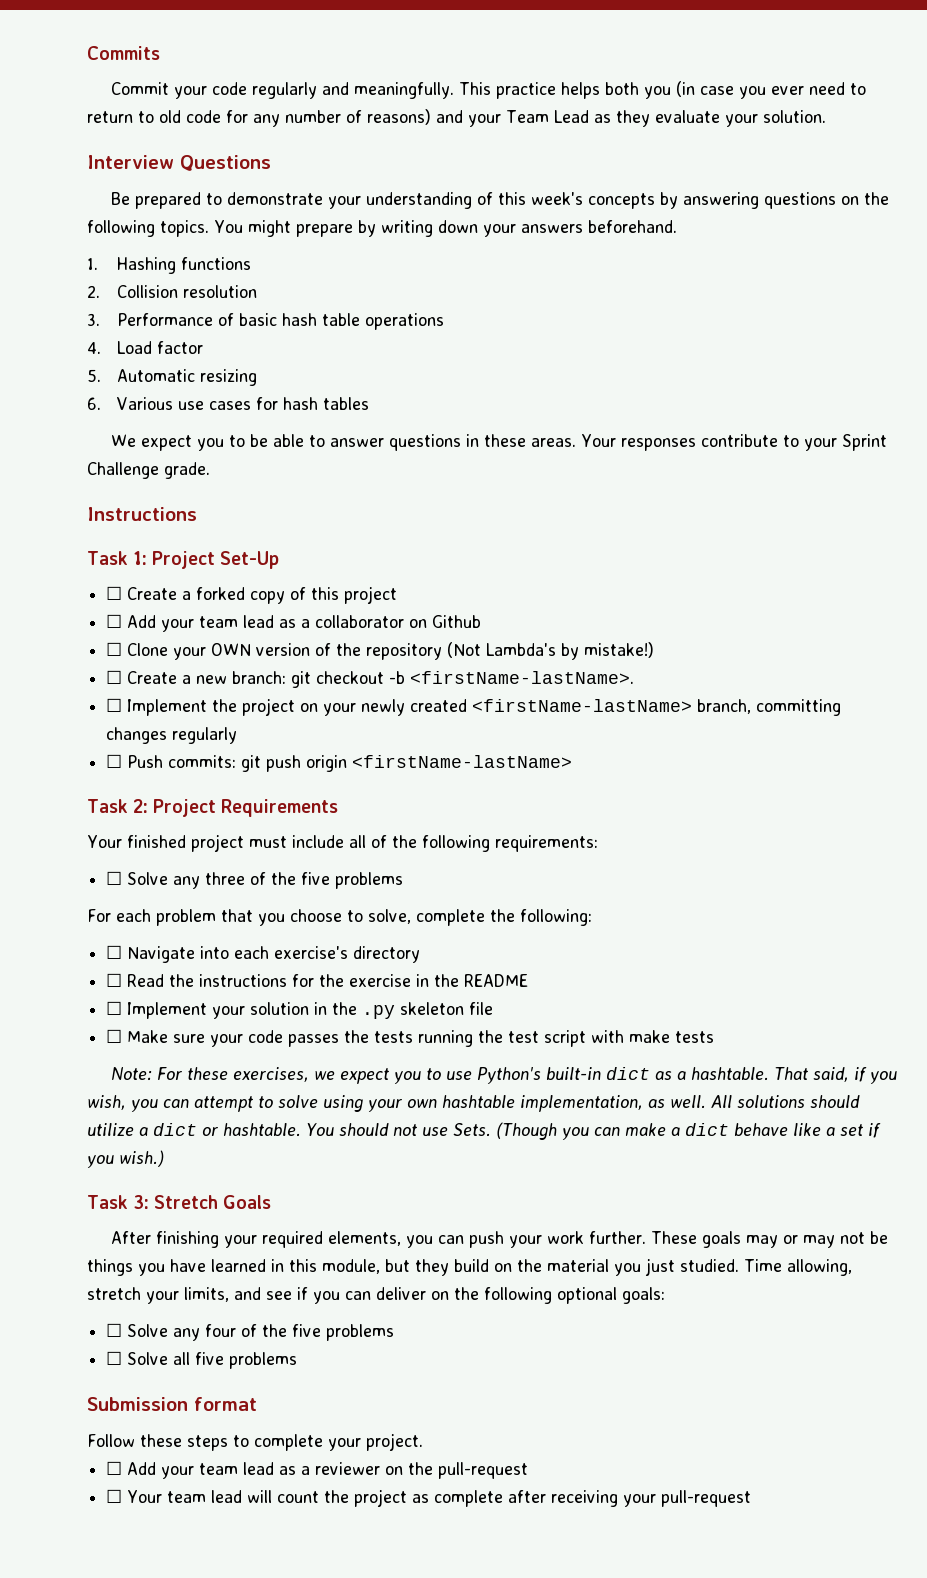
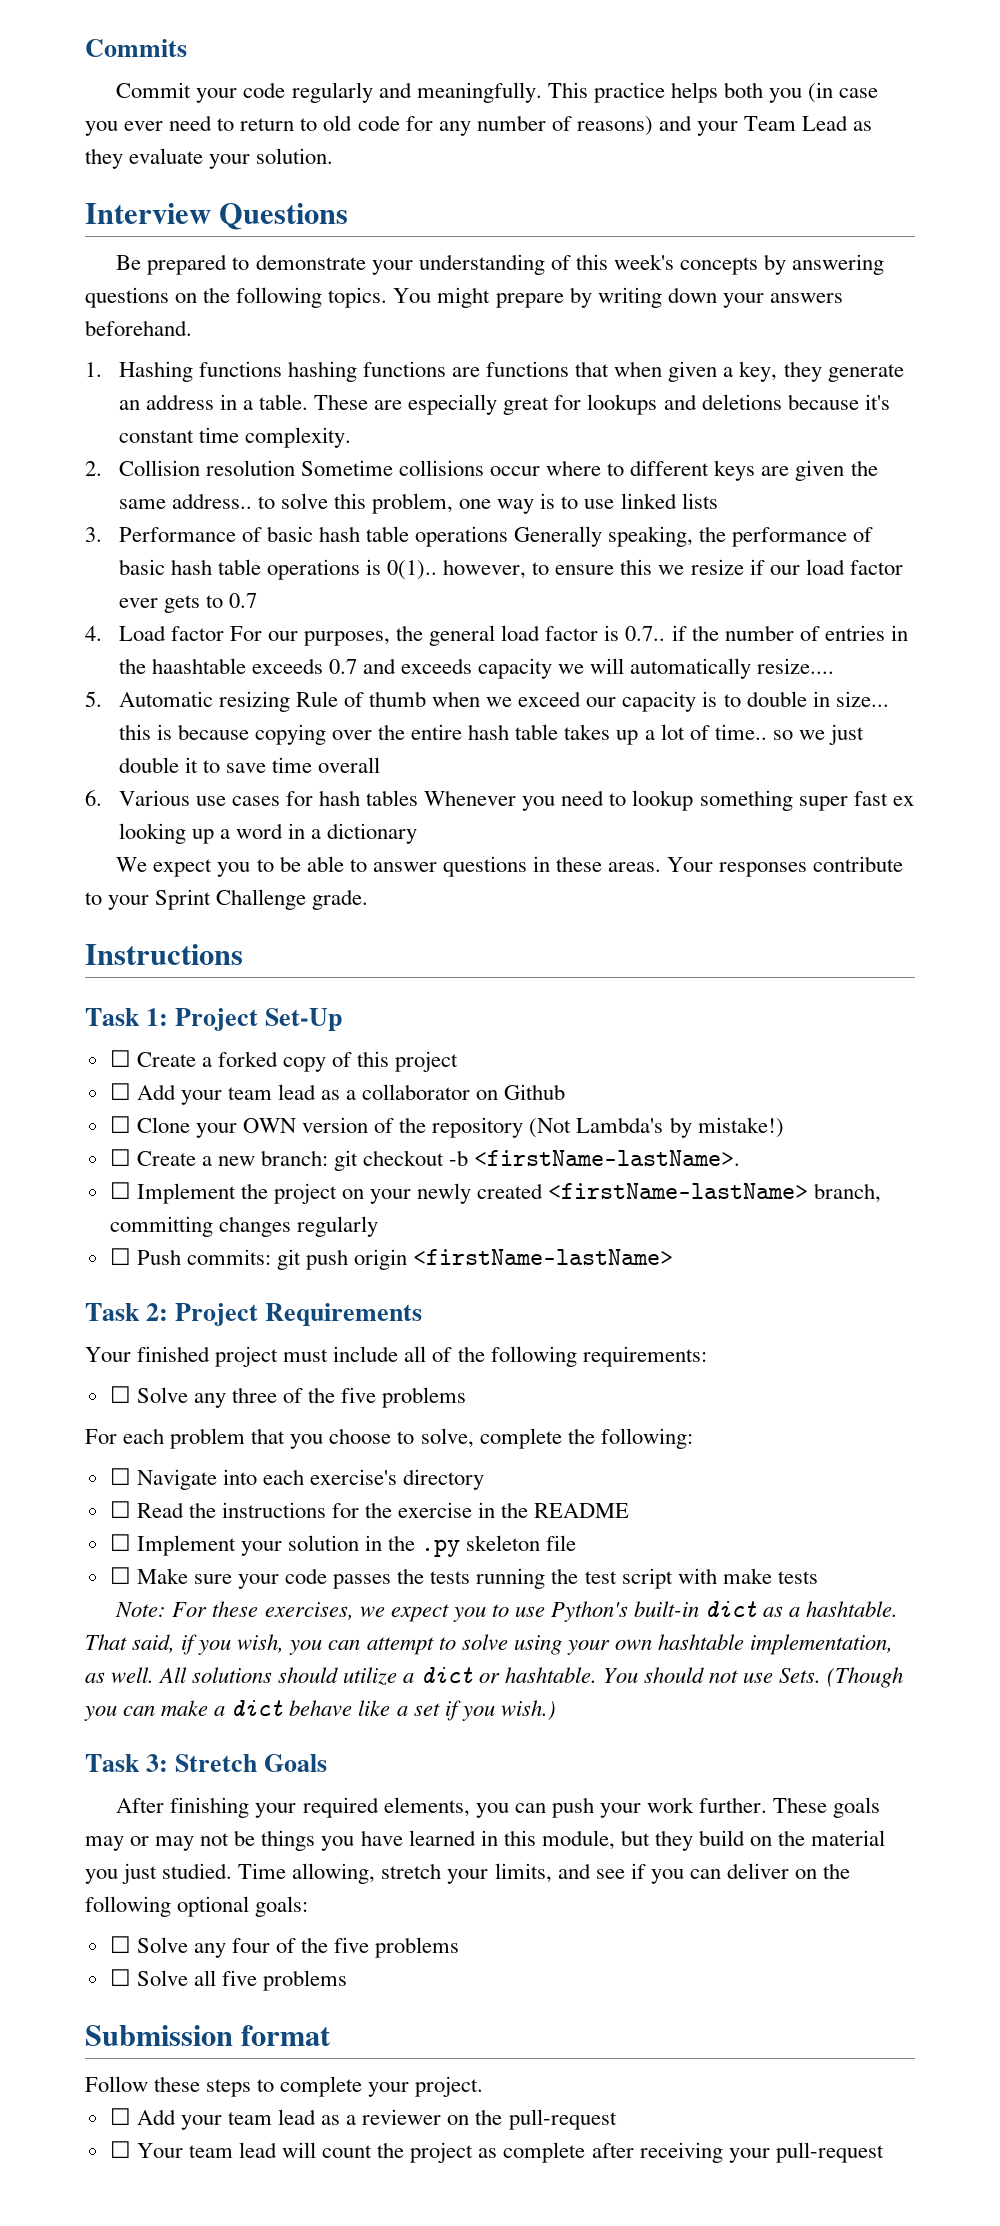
- 1. Hashing functions
- 2. Collision resolution
+ 1. Hashing functions hashing functions are functions that when given a key, they generate an address in a table. These are especially great for lookups and deletions because it's constant time complexity.
+ 2. Collision resolution Sometime collisions occur where to different keys are given the same address.. to solve this problem, one way is to use linked lists
- 3. Performance of basic hash table operations
- 4. Load factor
- 5. Automatic resizing
+ 3. Performance of basic hash table operations Generally speaking, the performance of basic hash table operations is 0(1).. however, to ensure this we resize if our load factor ever gets to 0.7
+ 4. Load factor For our purposes, the general load factor is 0.7.. if the number of entries in the haashtable exceeds 0.7 and exceeds capacity we will automatically resize....
+ 5. Automatic resizing Rule of thumb when we exceed our capacity is to double in size... this is because copying over the entire hash table takes up a lot of time.. so we just double it to save time overall
- 6. Various use cases for hash tables
+ 6. Various use cases for hash tables Whenever you need to lookup something super fast ex looking up a word in a dictionary

